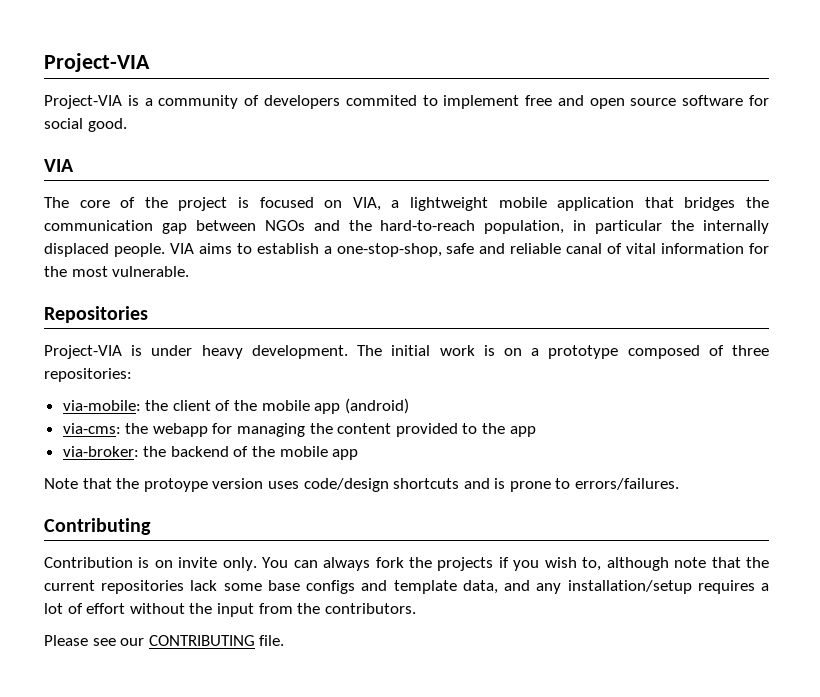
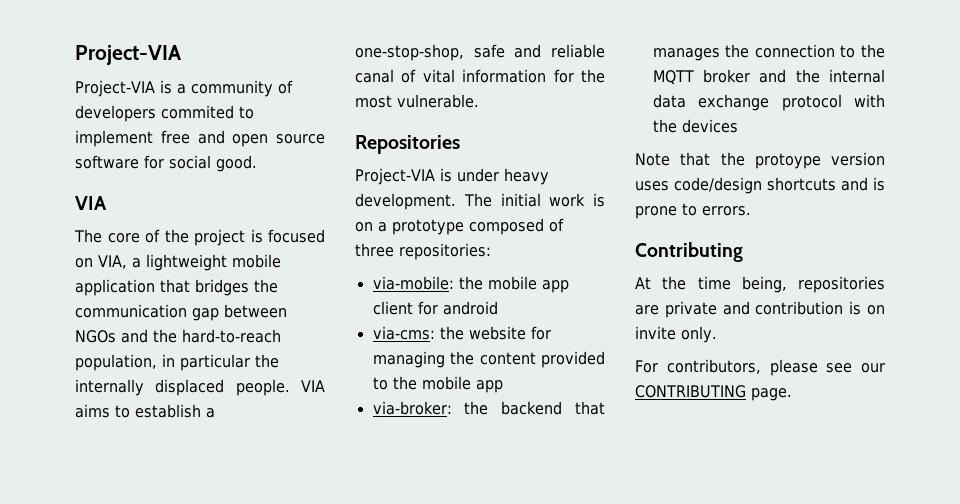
- via-mobile: the client of the mobile app (android)
+ via-mobile: the mobile app client for android
- via-cms: the webapp for managing the content provided to the app
+ via-cms: the website for managing the content provided to the mobile app
- via-broker: the backend of the mobile app
+ via-broker: the backend that manages the connection to the MQTT broker and the internal data exchange protocol with the devices
- Note that the protoype version uses code/design shortcuts and is prone to errors/failures.
+ Note that the protoype version uses code/design shortcuts and is prone to errors.
- Contribution is on invite only. You can always fork the projects if you wish to, although note that the current repositories lack some base configs and template data, and any installation/setup requires a lot of effort without the input from the contributors.
- Please see our CONTRIBUTING file.
+ At the time being, repositories are private and contribution is on invite only.
+ For contributors, please see our CONTRIBUTING page.

